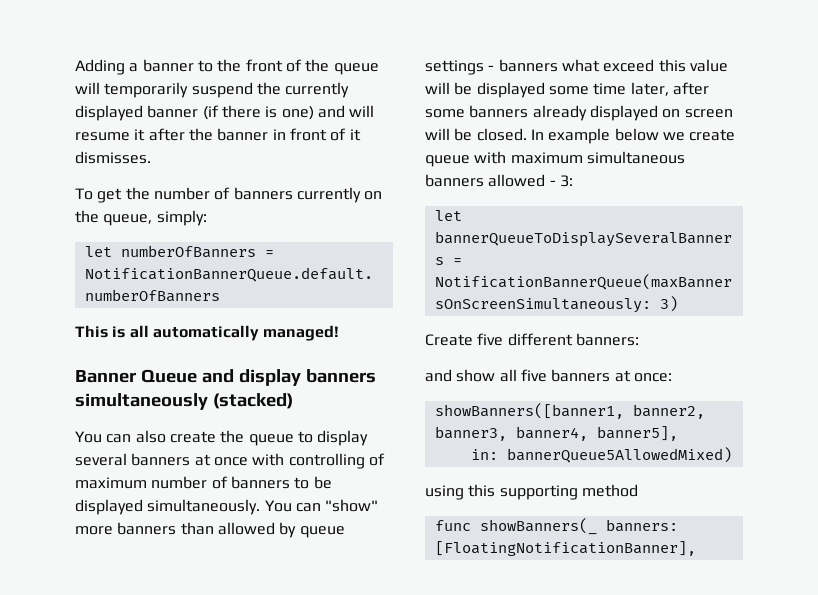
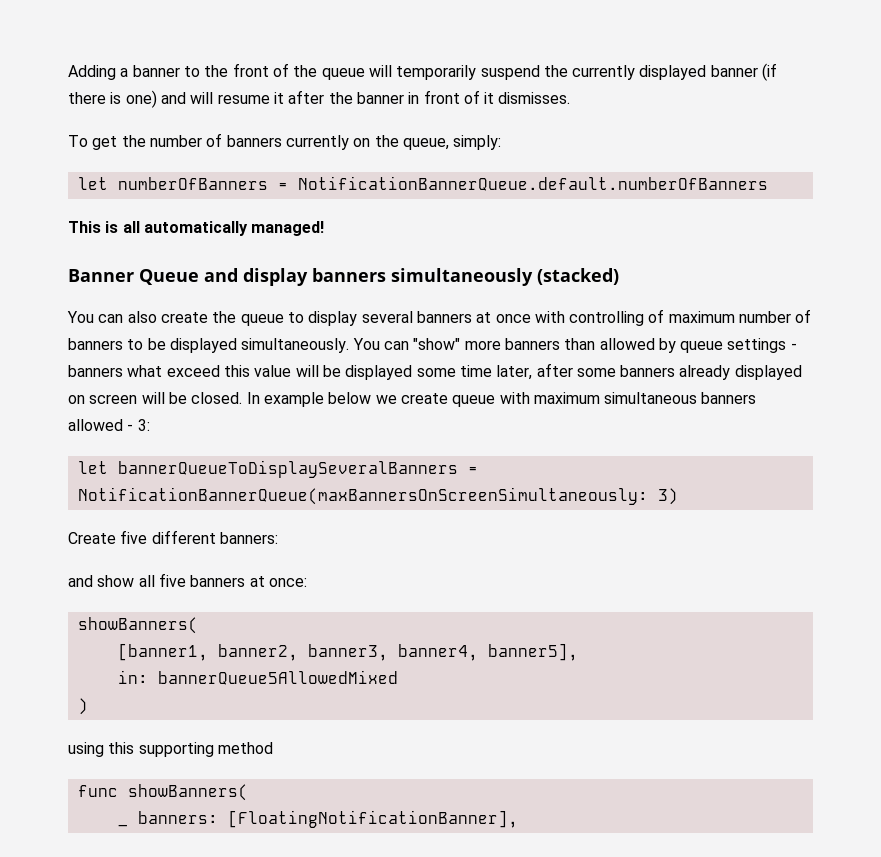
  and show all five banners at once:
- showBanners([banner1, banner2, banner3, banner4, banner5],
+ showBanners(
+ [banner1, banner2, banner3, banner4, banner5],
- in: bannerQueue5AllowedMixed)
+ in: bannerQueue5AllowedMixed
+ )
- func showBanners(_ banners: [FloatingNotificationBanner],
+ func showBanners(
+ _ banners: [FloatingNotificationBanner],

